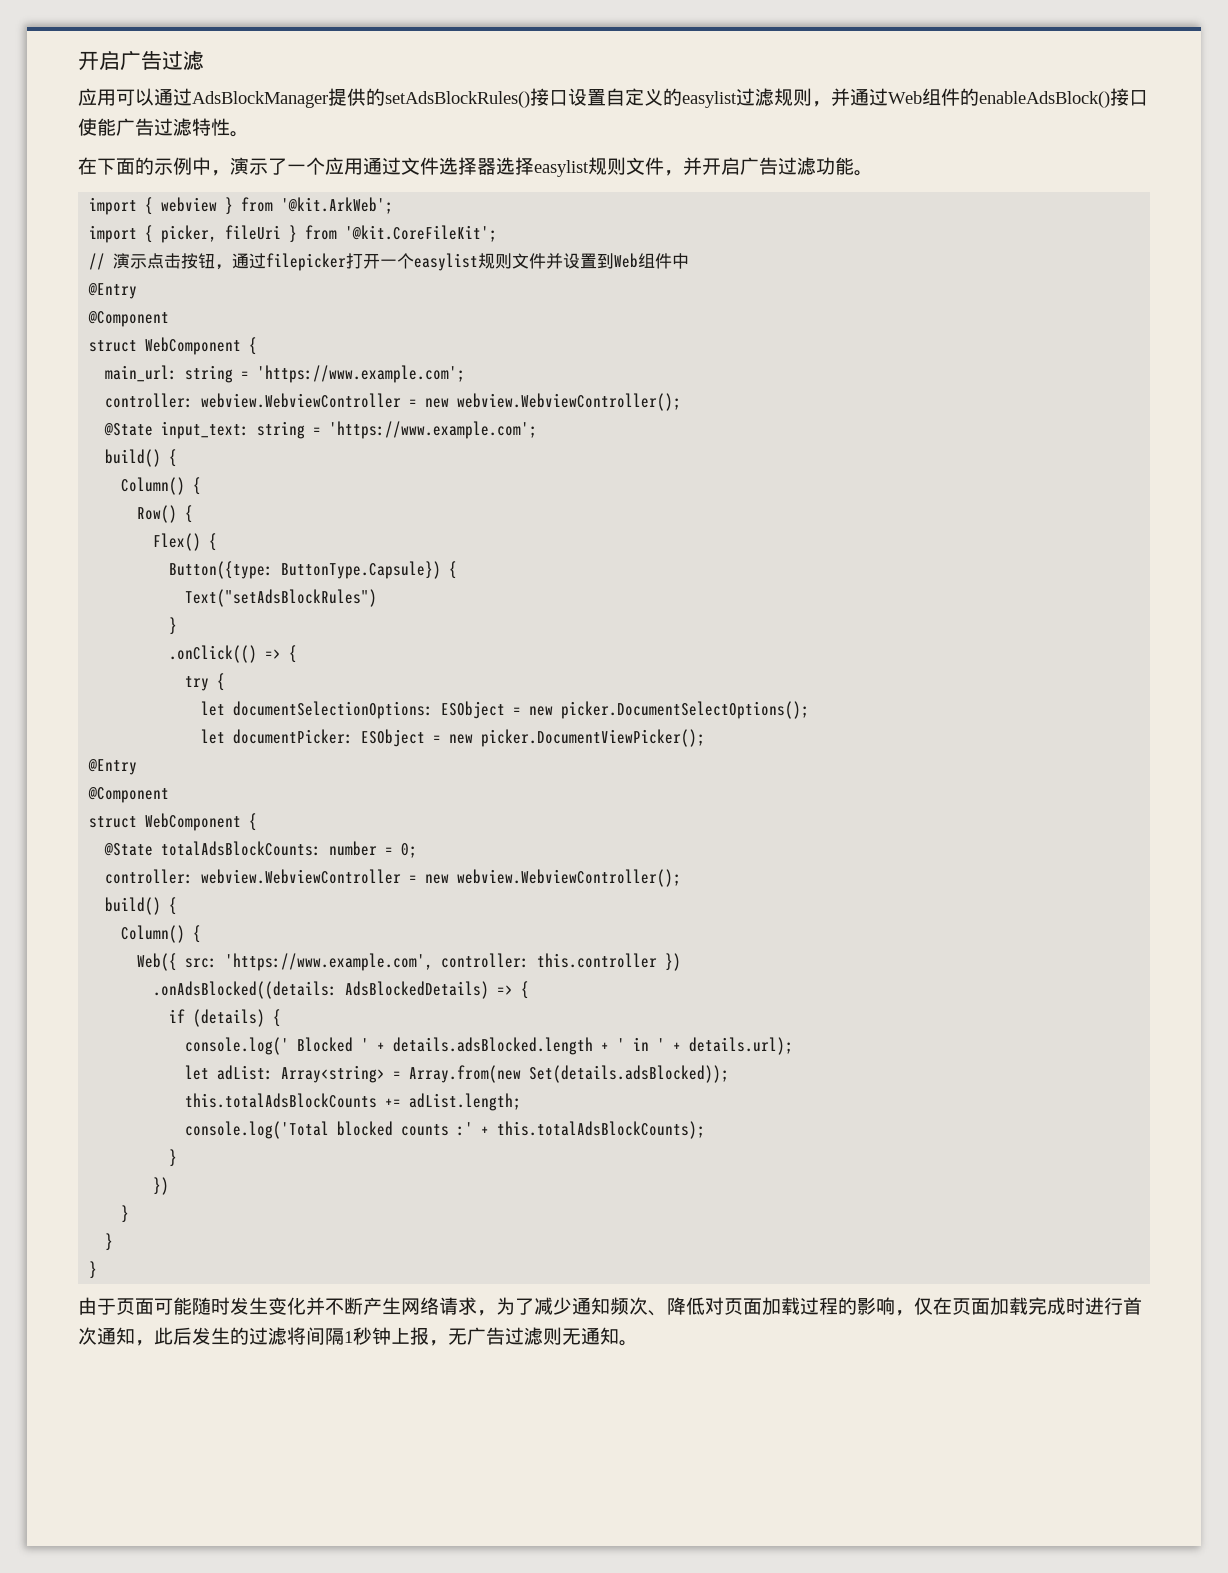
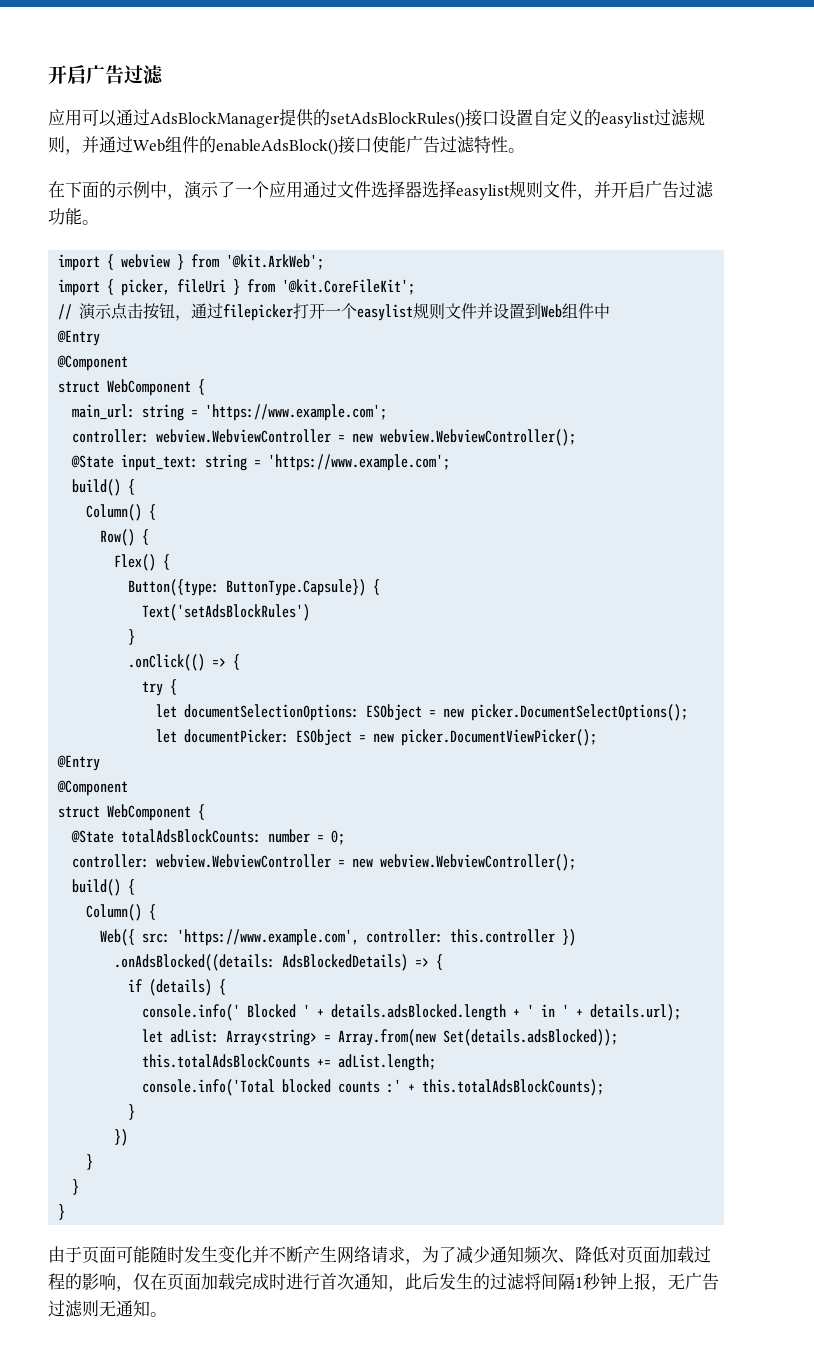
- Text("setAdsBlockRules")
+ Text('setAdsBlockRules')
- console.log(' Blocked ' + details.adsBlocked.length + ' in ' + details.url);
+ console.info(' Blocked ' + details.adsBlocked.length + ' in ' + details.url);
- console.log('Total blocked counts :' + this.totalAdsBlockCounts);
+ console.info('Total blocked counts :' + this.totalAdsBlockCounts);

